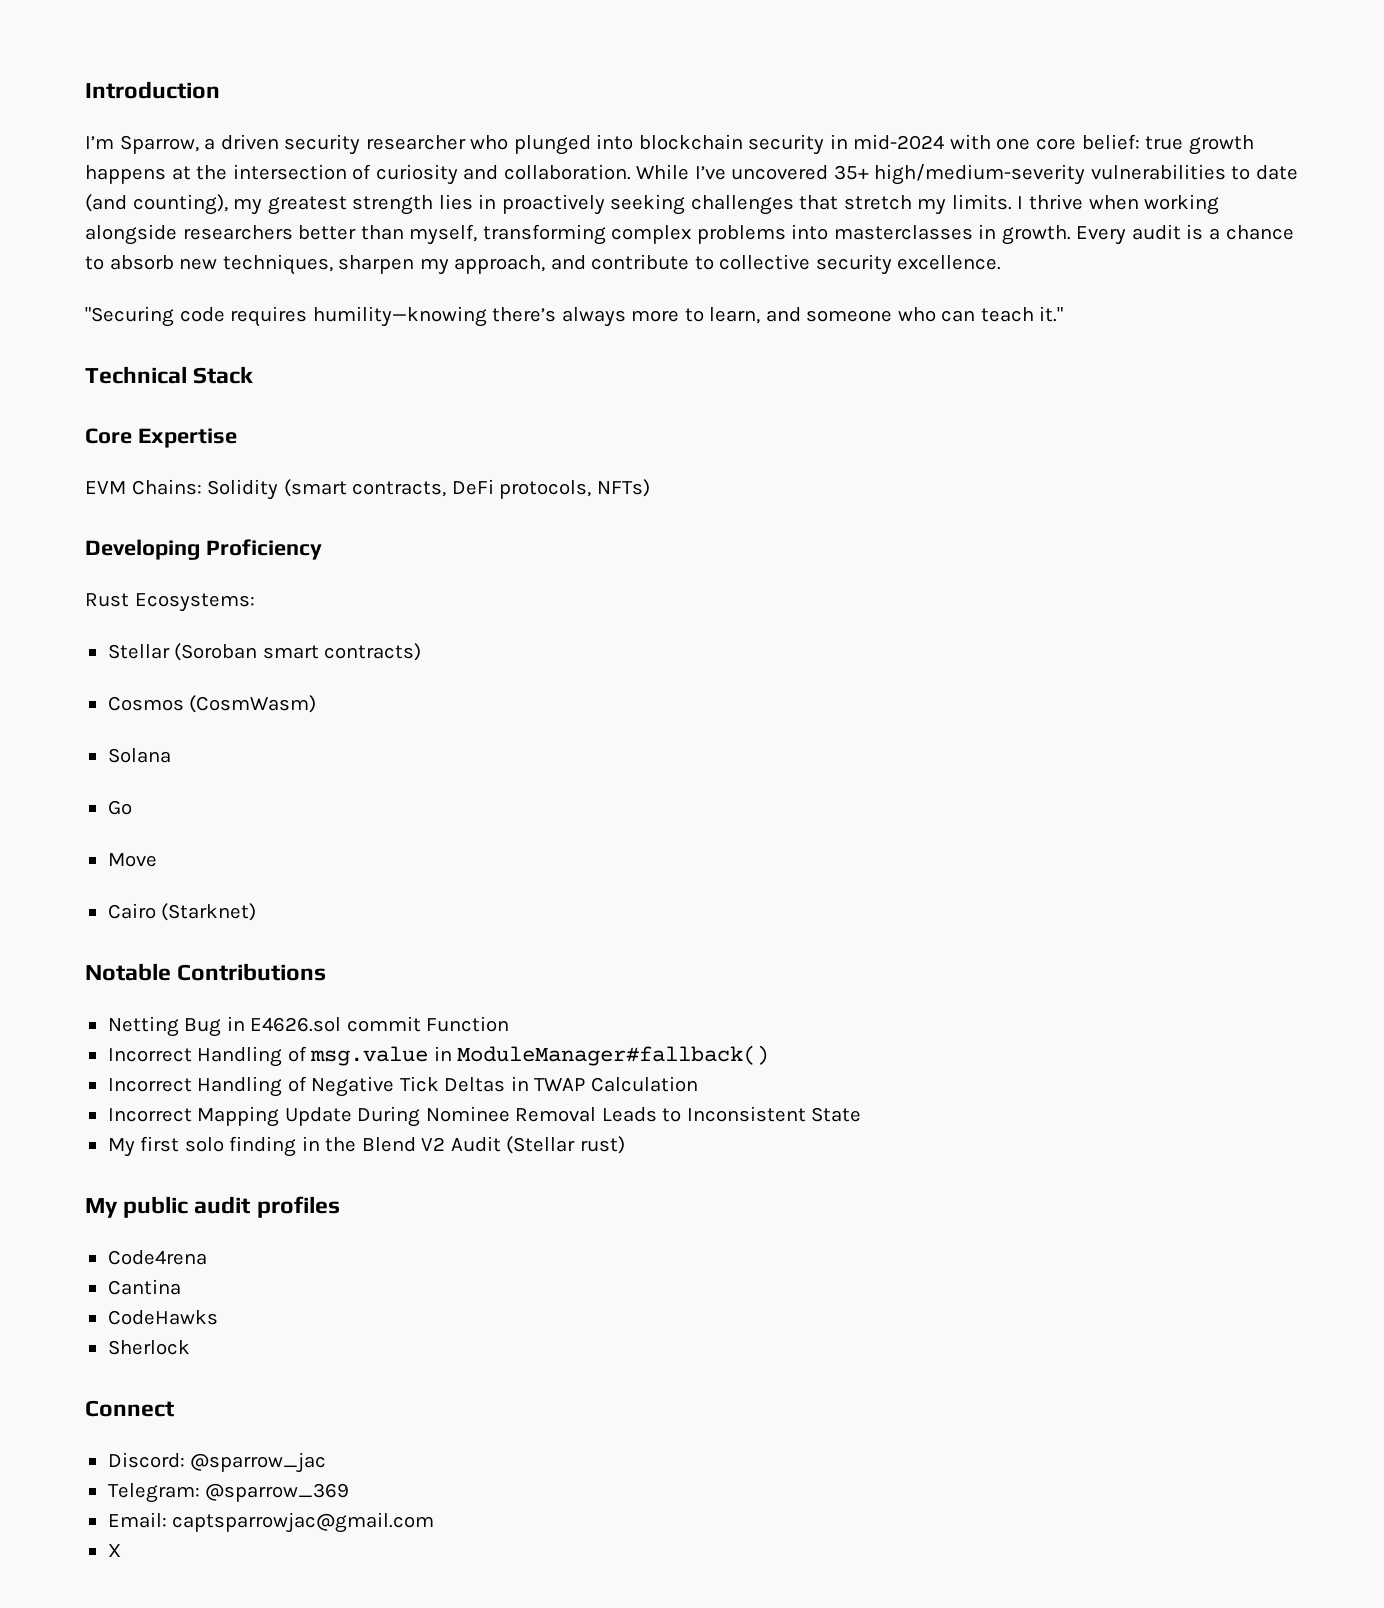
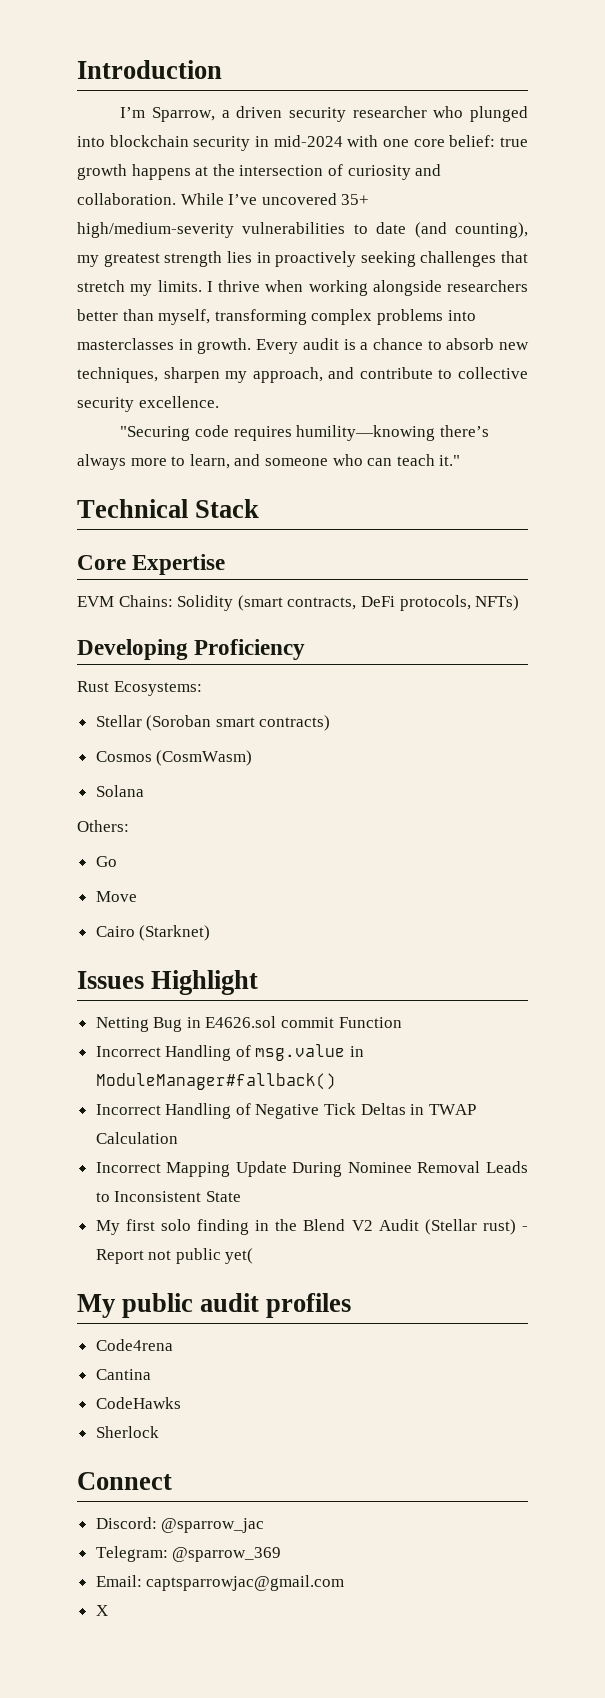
+ Others:
- Notable Contributions
+ Issues Highlight
- My first solo finding in the Blend V2 Audit (Stellar rust)
+ My first solo finding in the Blend V2 Audit (Stellar rust) - Report not public yet(

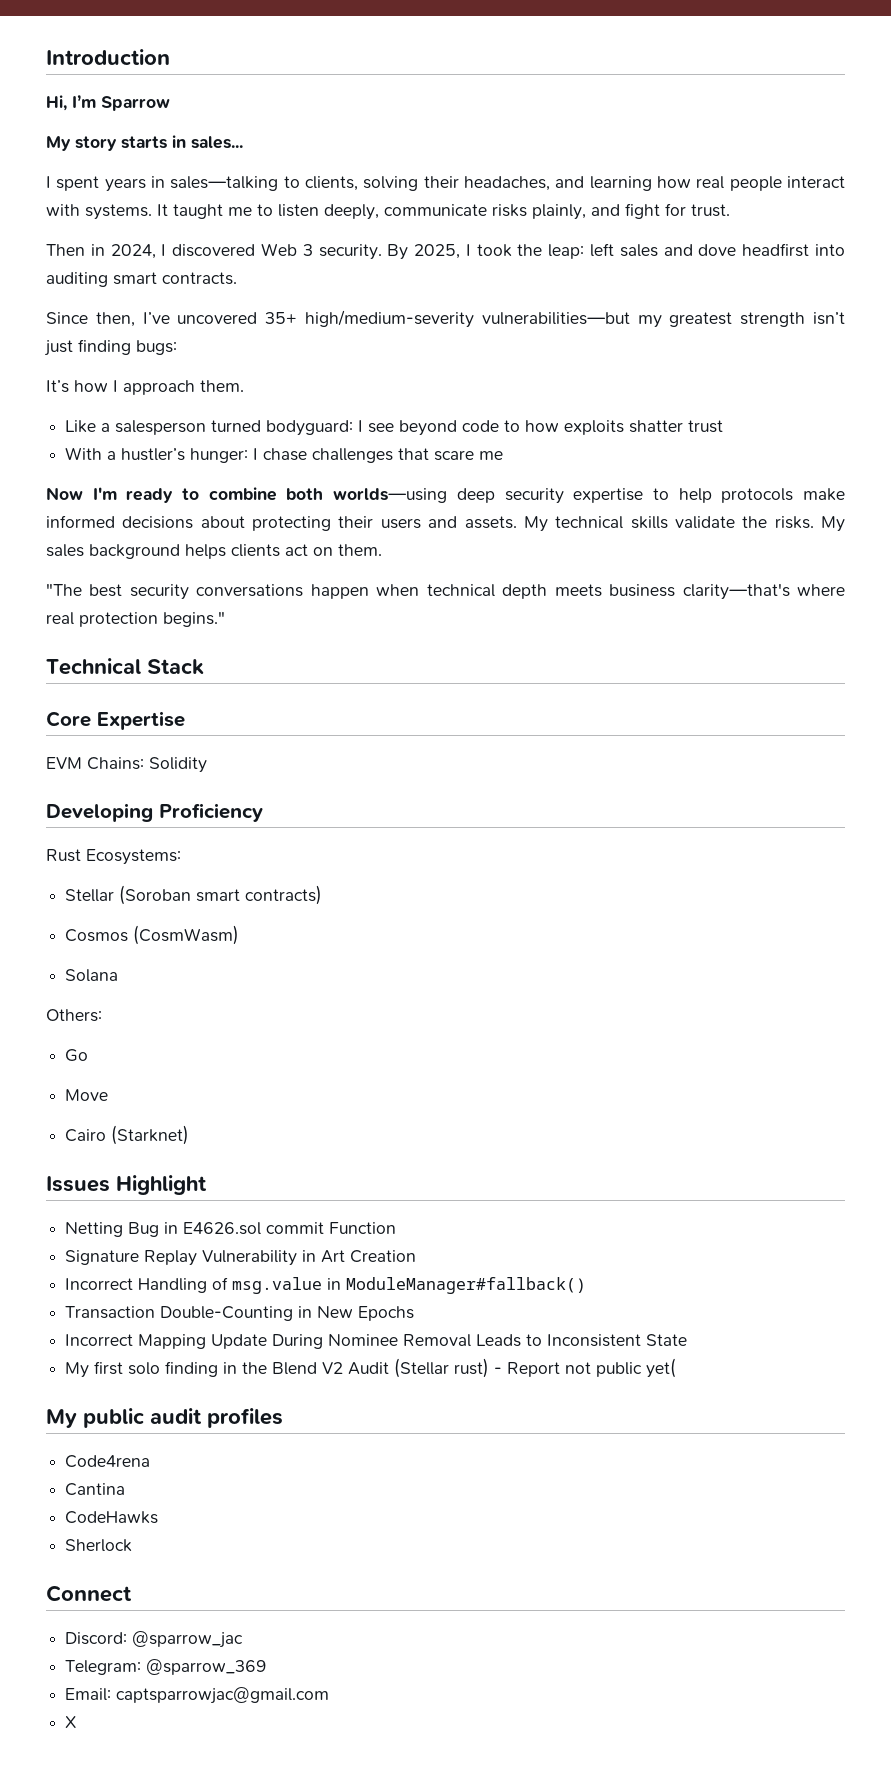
- I’m Sparrow, a driven security researcher who plunged into blockchain security in mid-2024 with one core belief: true growth happens at the intersection of curiosity and collaboration. While I’ve uncovered 35+ high/medium-severity vulnerabilities to date (and counting), my greatest strength lies in proactively seeking challenges that stretch my limits. I thrive when working alongside researchers better than myself, transforming complex problems into masterclasses in growth. Every audit is a chance to absorb new techniques, sharpen my approach, and contribute to collective security excellence.
- "Securing code requires humility—knowing there’s always more to learn, and someone who can teach it."
+ Hi, I’m Sparrow
+ My story starts in sales...
+ I spent years in sales—talking to clients, solving their headaches, and learning how real people interact with systems. It taught me to listen deeply, communicate risks plainly, and fight for trust.
+ Then in 2024, I discovered Web 3 security. By 2025, I took the leap: left sales and dove headfirst into auditing smart contracts.
+ Since then, I’ve uncovered 35+ high/medium-severity vulnerabilities—but my greatest strength isn’t just finding bugs:
+ It’s how I approach them.
+ Like a salesperson turned bodyguard: I see beyond code to how exploits shatter trust
+ With a hustler’s hunger: I chase challenges that scare me
+ Now I'm ready to combine both worlds—using deep security expertise to help protocols make informed decisions about protecting their users and assets. My technical skills validate the risks. My sales background helps clients act on them.
+ "The best security conversations happen when technical depth meets business clarity—that's where real protection begins."
- EVM Chains: Solidity (smart contracts, DeFi protocols, NFTs)
+ EVM Chains: Solidity
+ Signature Replay Vulnerability in Art Creation
- Incorrect Handling of Negative Tick Deltas in TWAP Calculation
+ Transaction Double-Counting in New Epochs

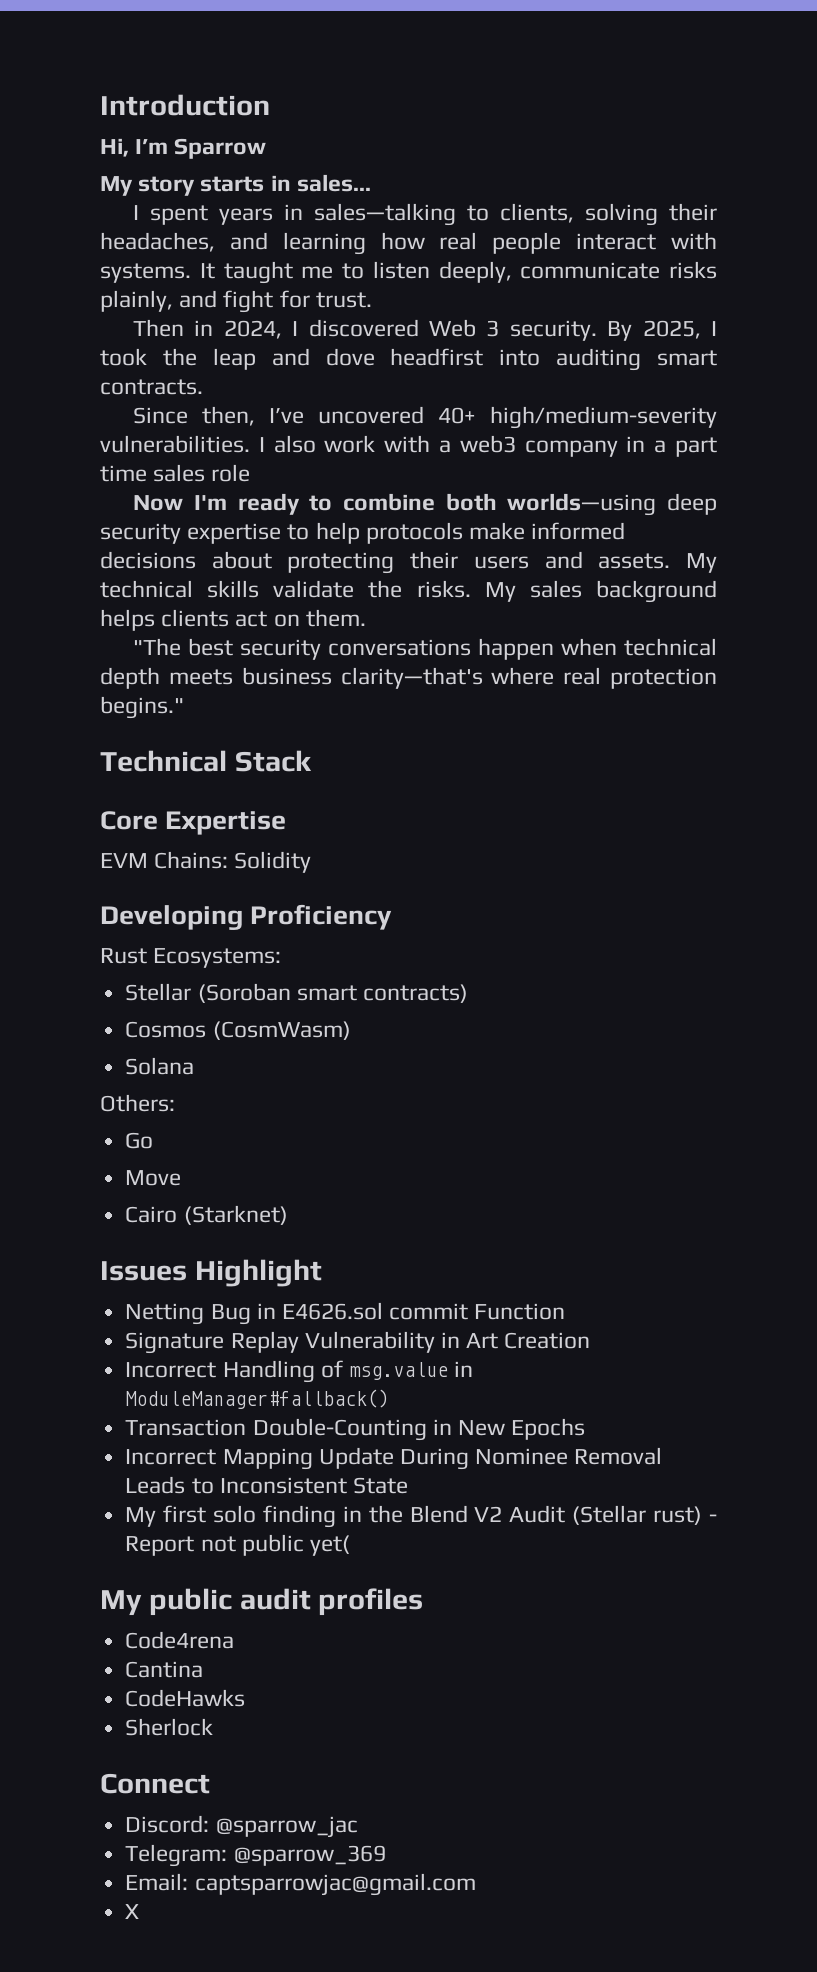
- By 2025, I took the leap: left sales and dove headfirst into auditing smart contracts.
+ By 2025, I took the leap and dove headfirst into auditing smart contracts.
- Since then, I’ve uncovered 35+ high/medium-severity vulnerabilities—but my greatest strength isn’t just finding bugs:
- It’s how I approach them.
- Like a salesperson turned bodyguard: I see beyond code to how exploits shatter trust
- With a hustler’s hunger: I chase challenges that scare me
+ Since then, I’ve uncovered 40+ high/medium-severity vulnerabilities. I also work with a web3 company in a part time sales role

